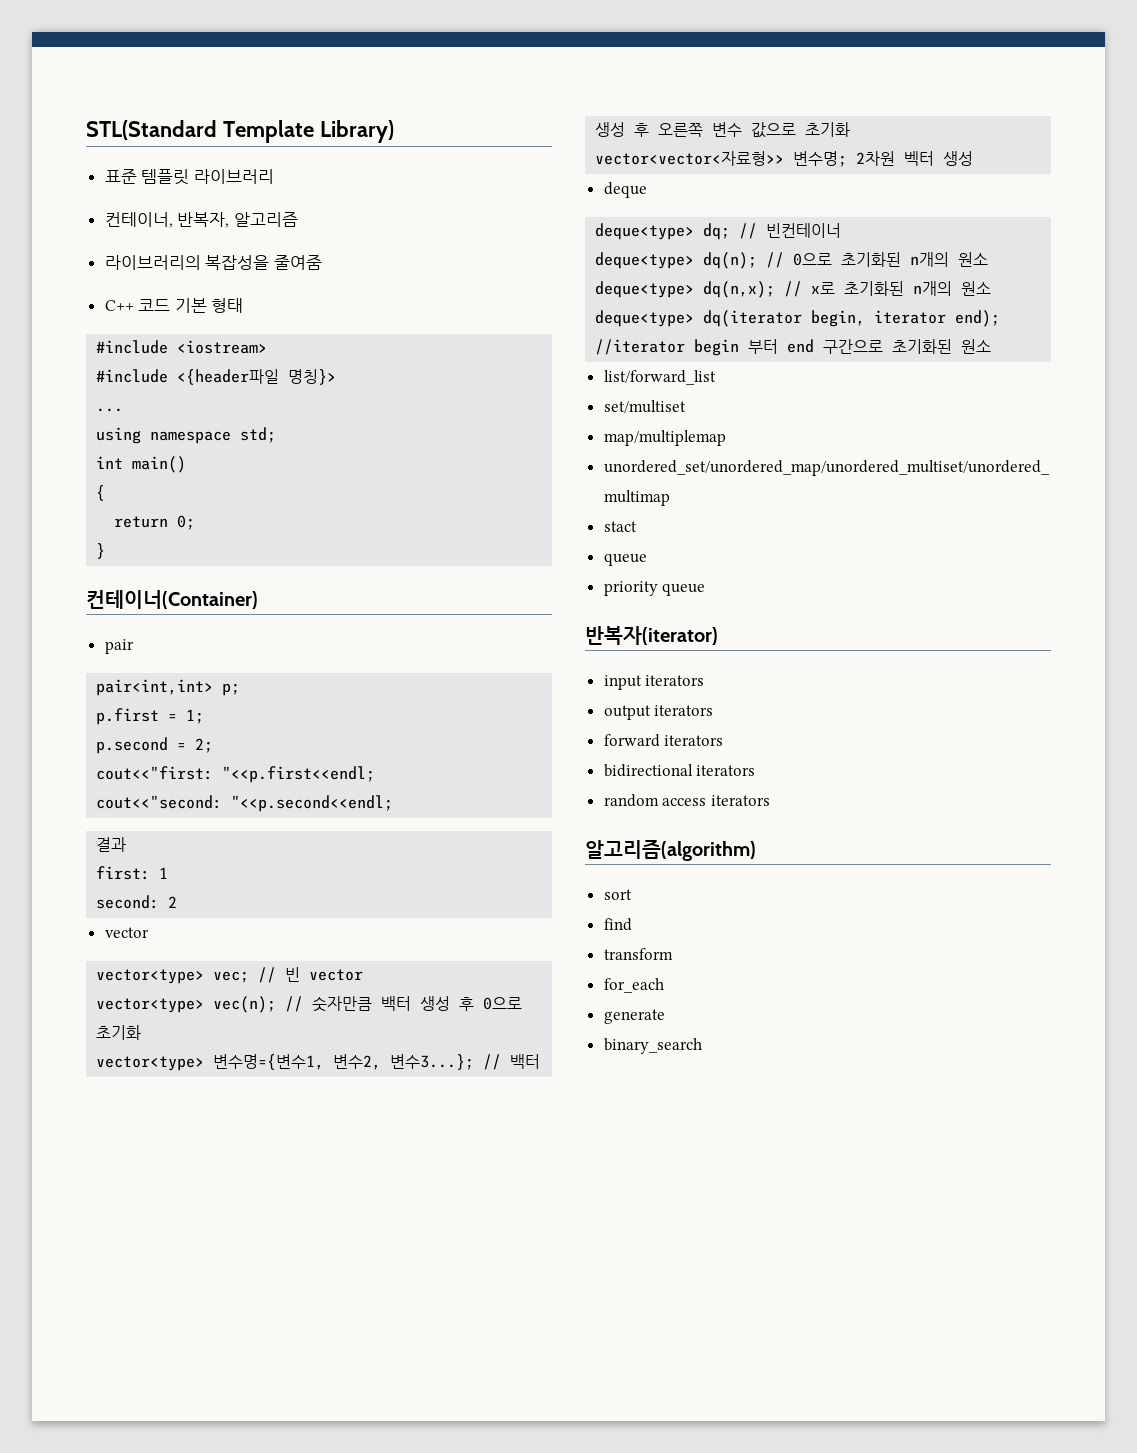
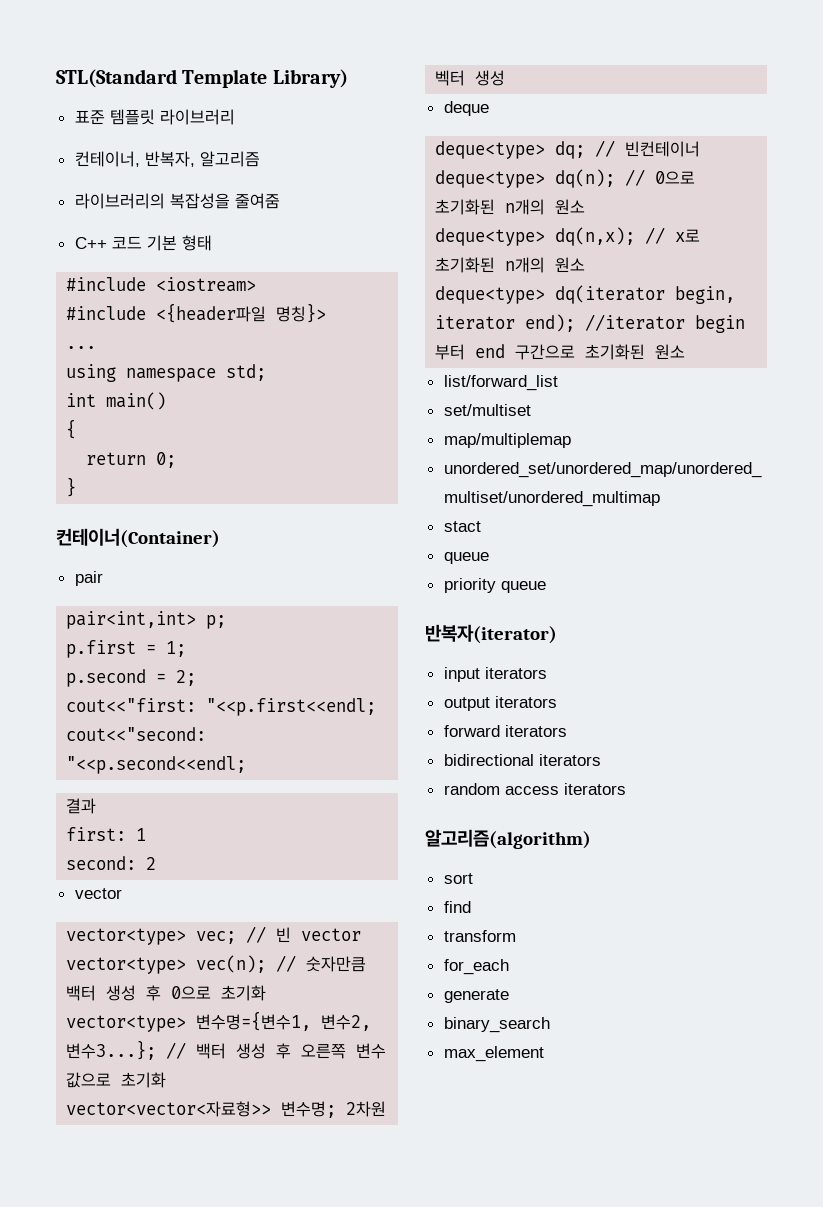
+ max_element

